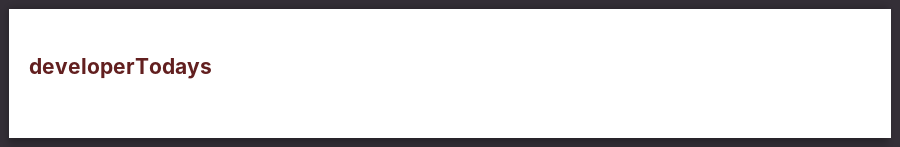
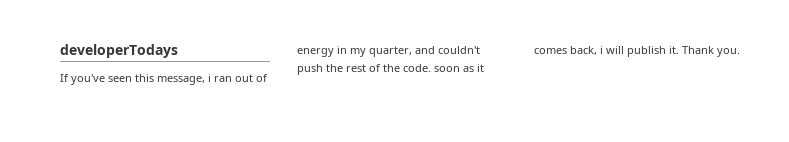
+ If you've seen this message, i ran out of energy in my quarter, and couldn't push the rest of the code. soon as it comes back, i will publish it. Thank you.

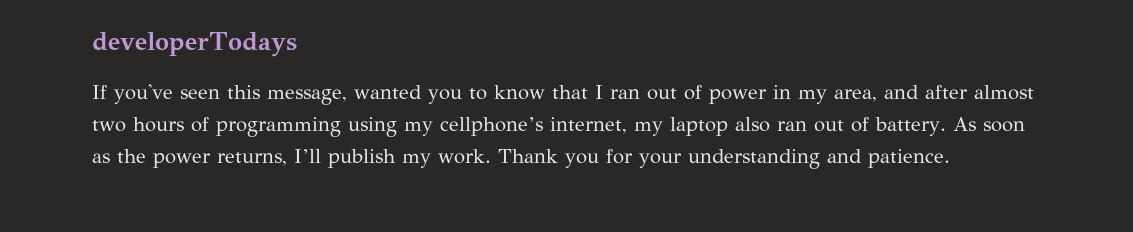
- If you've seen this message, i ran out of energy in my quarter, and couldn't push the rest of the code. soon as it comes back, i will publish it. Thank you.
+ If you've seen this message, wanted you to know that I ran out of power in my area, and after almost two hours of programming using my cellphone’s internet, my laptop also ran out of battery. As soon as the power returns, I’ll publish my work. Thank you for your understanding and patience.

